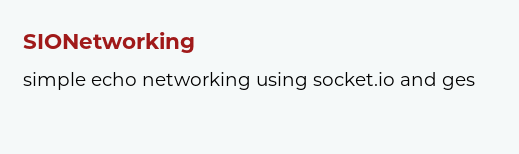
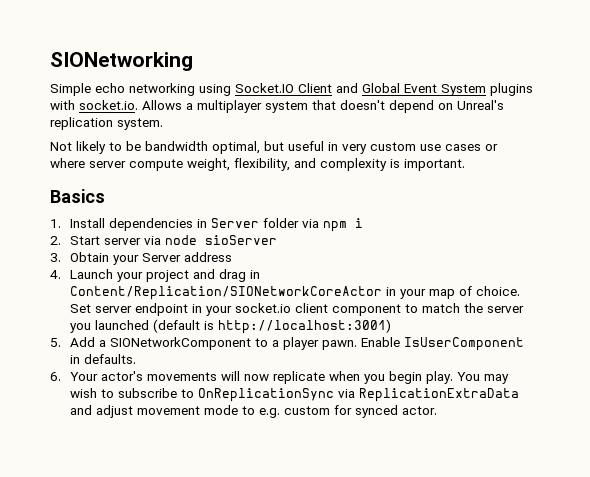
- simple echo networking using socket.io and ges
+ Simple echo networking using Socket.IO Client and Global Event System plugins with socket.io. Allows a multiplayer system that doesn't depend on Unreal's replication system.
+ Not likely to be bandwidth optimal, but useful in very custom use cases or where server compute weight, flexibility, and complexity is important.
+ Basics
+ 1. Install dependencies in Server folder via npm i
+ 2. Start server via node sioServer
+ 3. Obtain your Server address
+ 4. Launch your project and drag in Content/Replication/SIONetworkCoreActor in your map of choice. Set server endpoint in your socket.io client component to match the server you launched (default is http://localhost:3001)
+ 5. Add a SIONetworkComponent to a player pawn. Enable IsUserComponent in defaults.
+ 6. Your actor's movements will now replicate when you begin play. You may wish to subscribe to OnReplicationSync via ReplicationExtraData and adjust movement mode to e.g. custom for synced actor.

